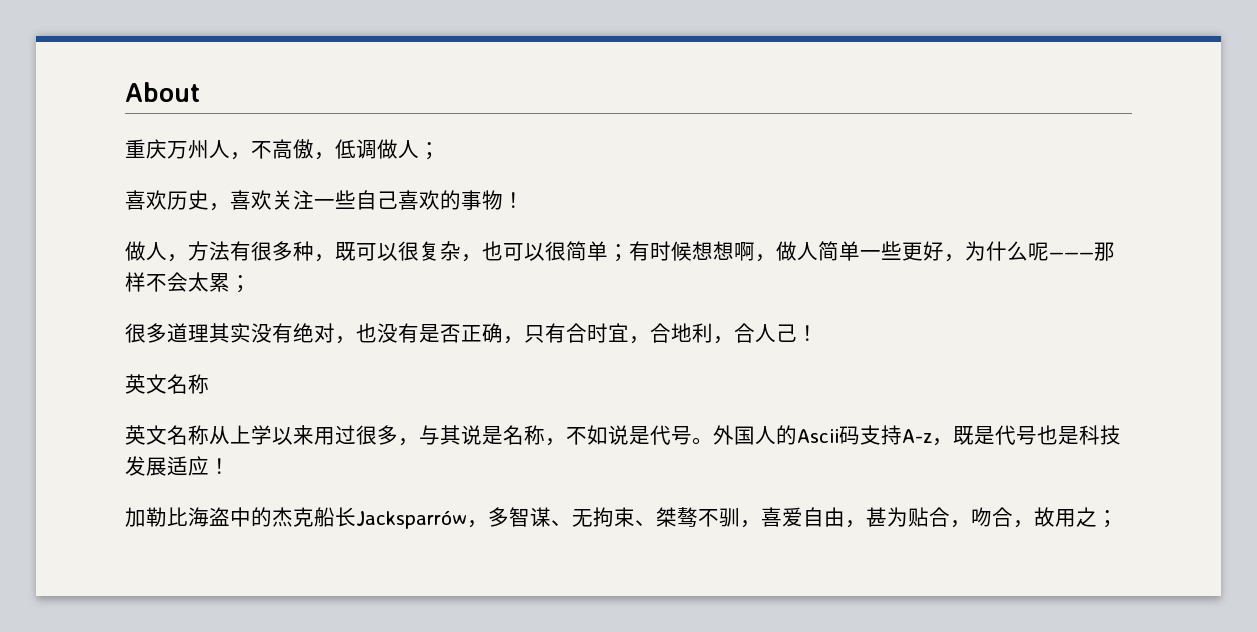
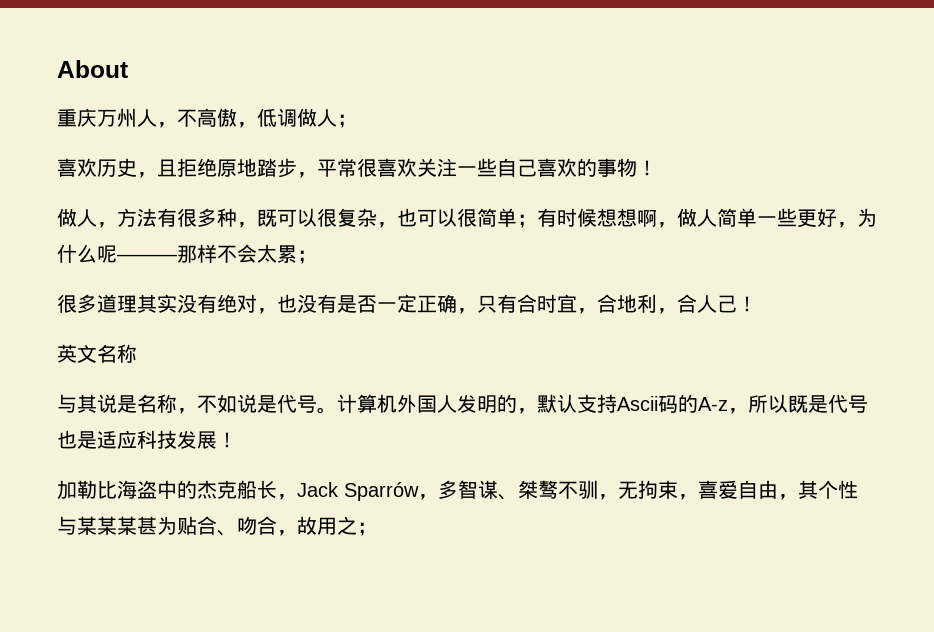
- 喜欢历史，喜欢关注一些自己喜欢的事物！
+ 喜欢历史，且拒绝原地踏步，平常很喜欢关注一些自己喜欢的事物！
- 很多道理其实没有绝对，也没有是否正确，只有合时宜，合地利，合人己！
+ 很多道理其实没有绝对，也没有是否一定正确，只有合时宜，合地利，合人己！
- 英文名称从上学以来用过很多，与其说是名称，不如说是代号。
+ 与其说是名称，不如说是代号。
- 外国人的Ascii码支持A-z，既是代号也是科技发展适应！
+ 计算机外国人发明的，默认支持Ascii码的A-z，所以既是代号也是适应科技发展！
- 加勒比海盗中的杰克船长Jacksparrów，多智谋、无拘束、桀骜不驯，喜爱自由，甚为贴合，吻合，故用之；
+ 加勒比海盗中的杰克船长，Jack Sparrów，多智谋、桀骜不驯，无拘束，喜爱自由，其个性与某某某甚为贴合、吻合，故用之；

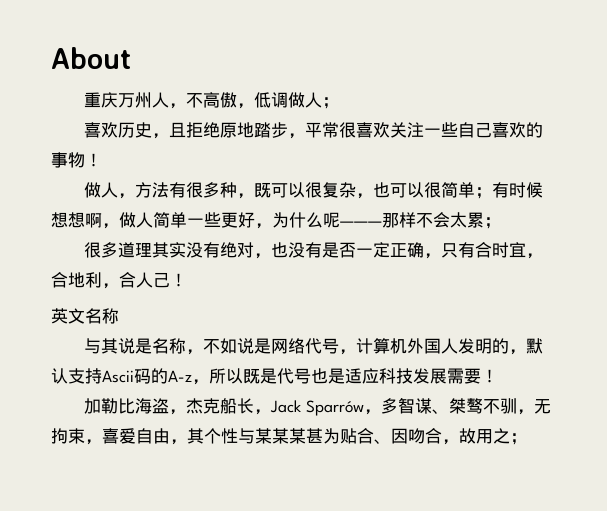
- 与其说是名称，不如说是代号。计算机外国人发明的，默认支持Ascii码的A-z，所以既是代号也是适应科技发展！
+ 与其说是名称，不如说是网络代号，计算机外国人发明的，默认支持Ascii码的A-z，所以既是代号也是适应科技发展需要！
- 加勒比海盗中的杰克船长，Jack Sparrów，多智谋、桀骜不驯，无拘束，喜爱自由，其个性与某某某甚为贴合、吻合，故用之；
+ 加勒比海盗，杰克船长，Jack Sparrów，多智谋、桀骜不驯，无拘束，喜爱自由，其个性与某某某甚为贴合、因吻合，故用之；

